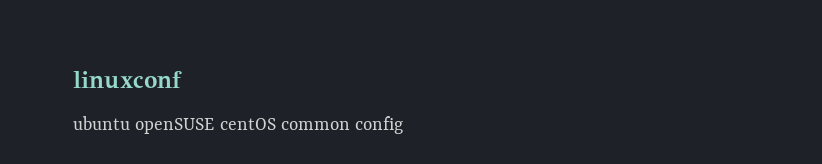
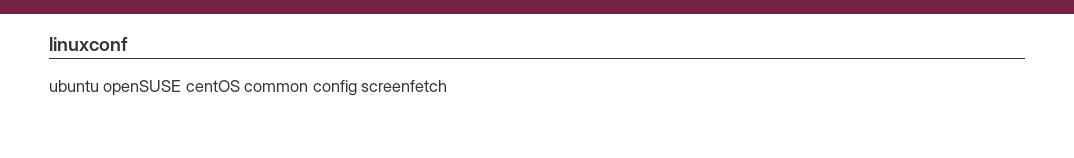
- ubuntu openSUSE centOS common config
+ ubuntu openSUSE centOS common config screenfetch

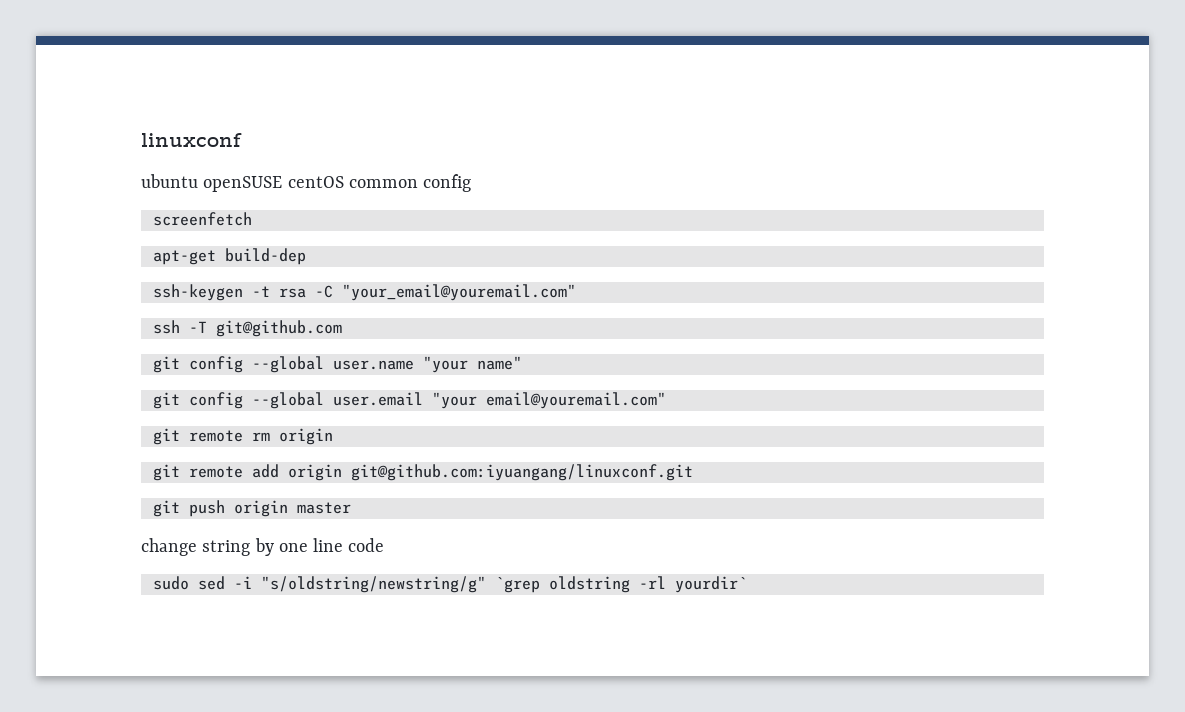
- ubuntu openSUSE centOS common config screenfetch
+ ubuntu openSUSE centOS common config
+ screenfetch
+ apt-get build-dep
+ ssh-keygen -t rsa -C "your_email@youremail.com"
+ ssh -T git@github.com
+ git config --global user.name "your name"
+ git config --global user.email "your email@youremail.com"
+ git remote rm origin
+ git remote add origin git@github.com:iyuangang/linuxconf.git
+ git push origin master
+ change string by one line code
+ sudo sed -i "s/oldstring/newstring/g" `grep oldstring -rl yourdir`

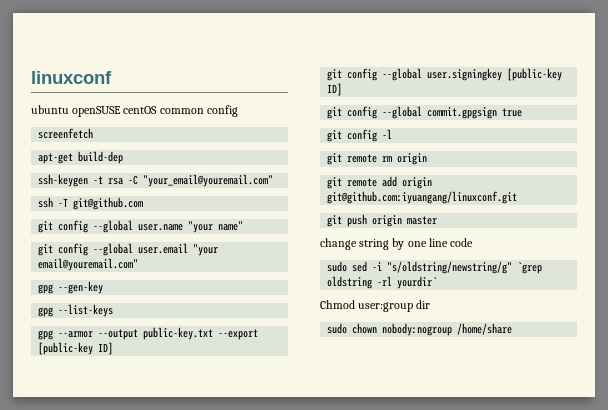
+ gpg --gen-key
+ gpg --list-keys
+ gpg --armor --output public-key.txt --export [public-key ID]
+ git config --global user.signingkey [public-key ID]
+ git config --global commit.gpgsign true
+ git config -l
+ Chmod user:group dir
+ sudo chown nobody:nogroup /home/share

